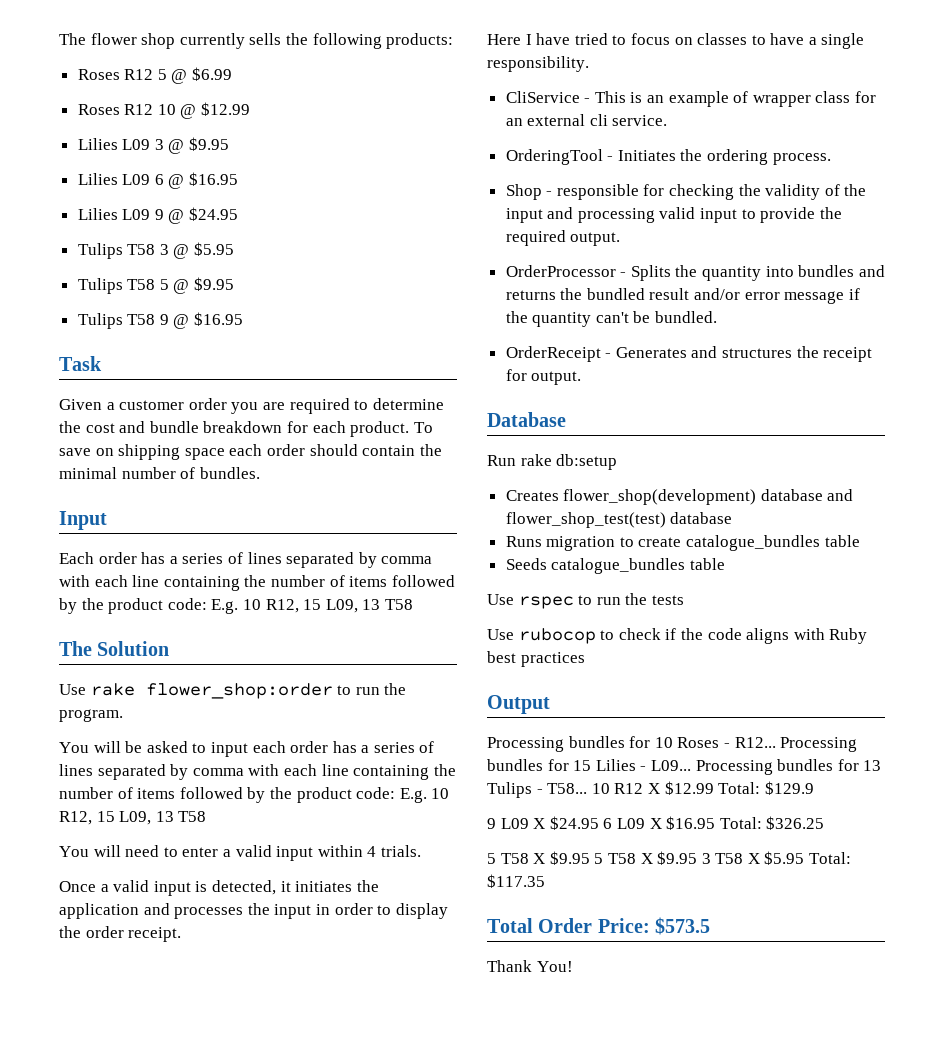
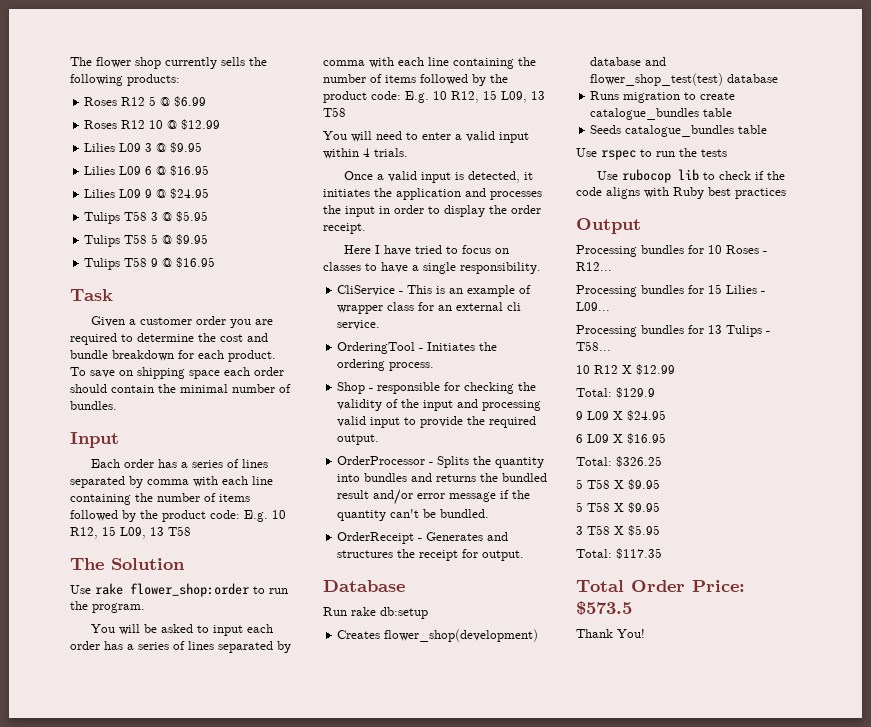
- Use rubocop to check if the code aligns with Ruby best practices
+ Use rubocop lib to check if the code aligns with Ruby best practices
- Processing bundles for 10 Roses - R12... Processing bundles for 15 Lilies - L09... Processing bundles for 13 Tulips - T58... 10 R12 X $12.99 Total: $129.9
+ Processing bundles for 10 Roses - R12...
+ Processing bundles for 15 Lilies - L09...
+ Processing bundles for 13 Tulips - T58...
+ 10 R12 X $12.99
+ Total: $129.9
- 9 L09 X $24.95 6 L09 X $16.95 Total: $326.25
- 5 T58 X $9.95 5 T58 X $9.95 3 T58 X $5.95 Total: $117.35
+ 9 L09 X $24.95
+ 6 L09 X $16.95
+ Total: $326.25
+ 5 T58 X $9.95
+ 5 T58 X $9.95
+ 3 T58 X $5.95
+ Total: $117.35

